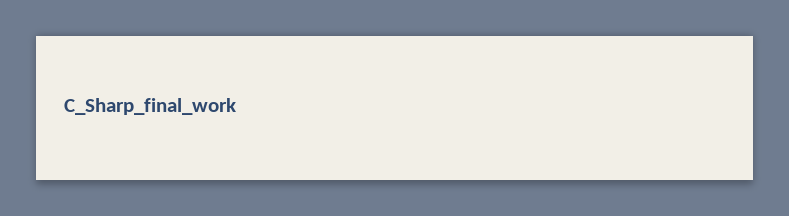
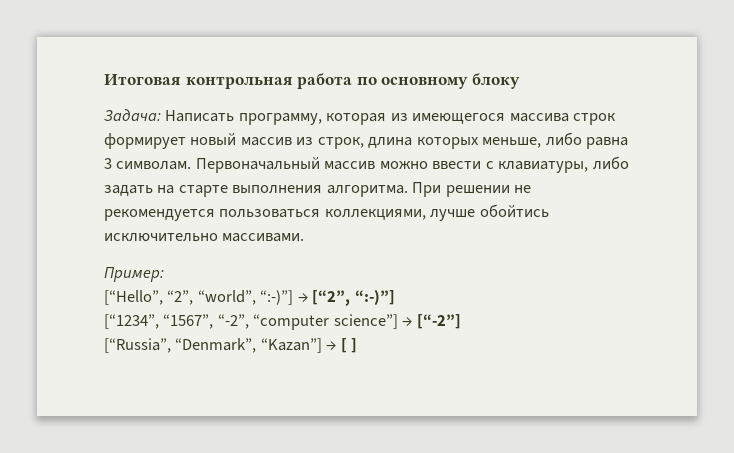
- C_Sharp_final_work
+ Итоговая контрольная работа по основному блоку
+ Задача: Написать программу, которая из имеющегося массива строк формирует новый массив из строк, длина которых меньше, либо равна 3 символам. Первоначальный массив можно ввести с клавиатуры, либо задать на старте выполнения алгоритма. При решении не рекомендуется пользоваться коллекциями, лучше обойтись исключительно массивами.
+ Пример:
+ [“Hello”, “2”, “world”, “:-)”] → [“2”, “:-)”]
+ [“1234”, “1567”, “-2”, “computer science”] → [“-2”]
+ [“Russia”, “Denmark”, “Kazan”] → [ ]

